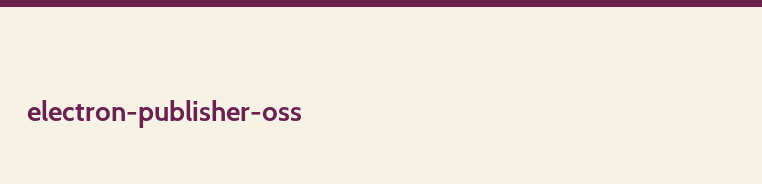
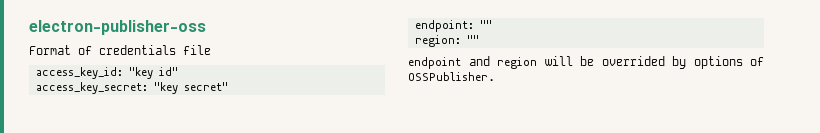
+ Format of credentials file
+ access_key_id: "key id"
+ access_key_secret: "key secret"
+ endpoint: ""
+ region: ""
+ endpoint and region will be overrided by options of OSSPublisher.

